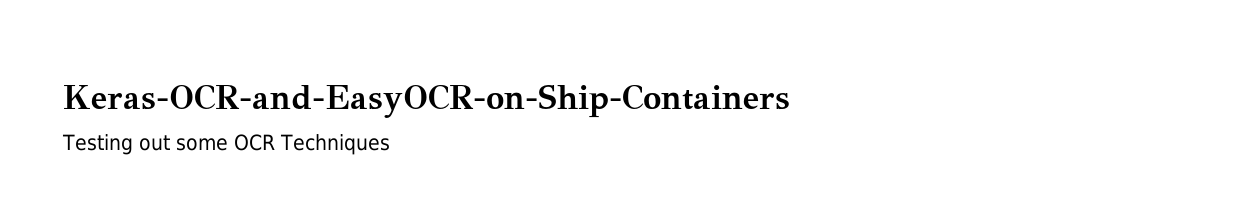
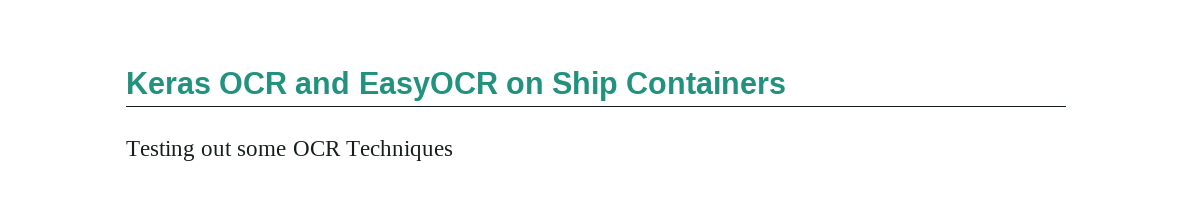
- Keras-OCR-and-EasyOCR-on-Ship-Containers
+ Keras OCR and EasyOCR on Ship Containers

